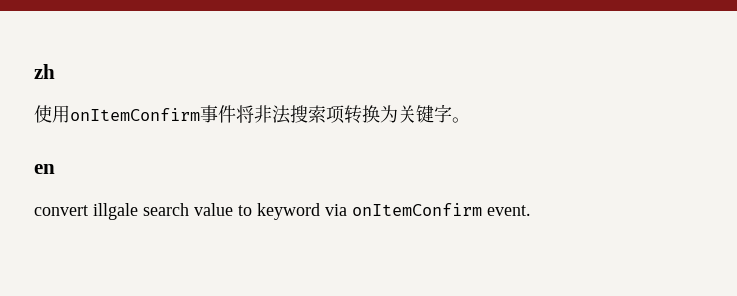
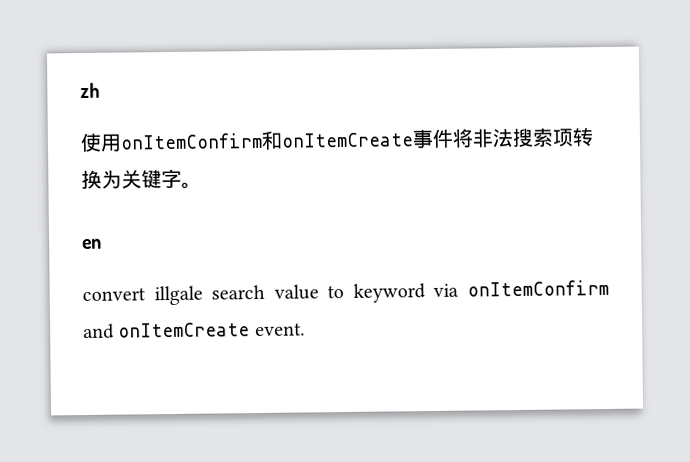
- 使用onItemConfirm事件将非法搜索项转换为关键字。
+ 使用onItemConfirm和onItemCreate事件将非法搜索项转换为关键字。
- convert illgale search value to keyword via onItemConfirm event.
+ convert illgale search value to keyword via onItemConfirm and onItemCreate event.

